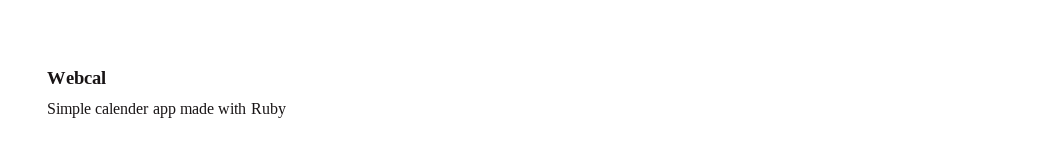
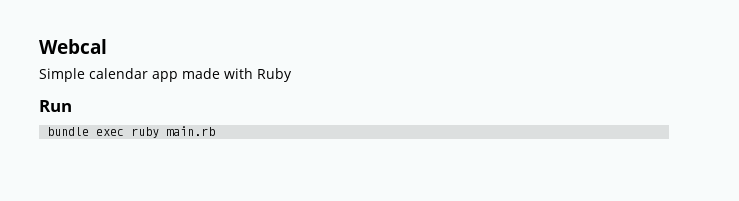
- Simple calender app made with Ruby
+ Simple calendar app made with Ruby
+ Run
+ bundle exec ruby main.rb

